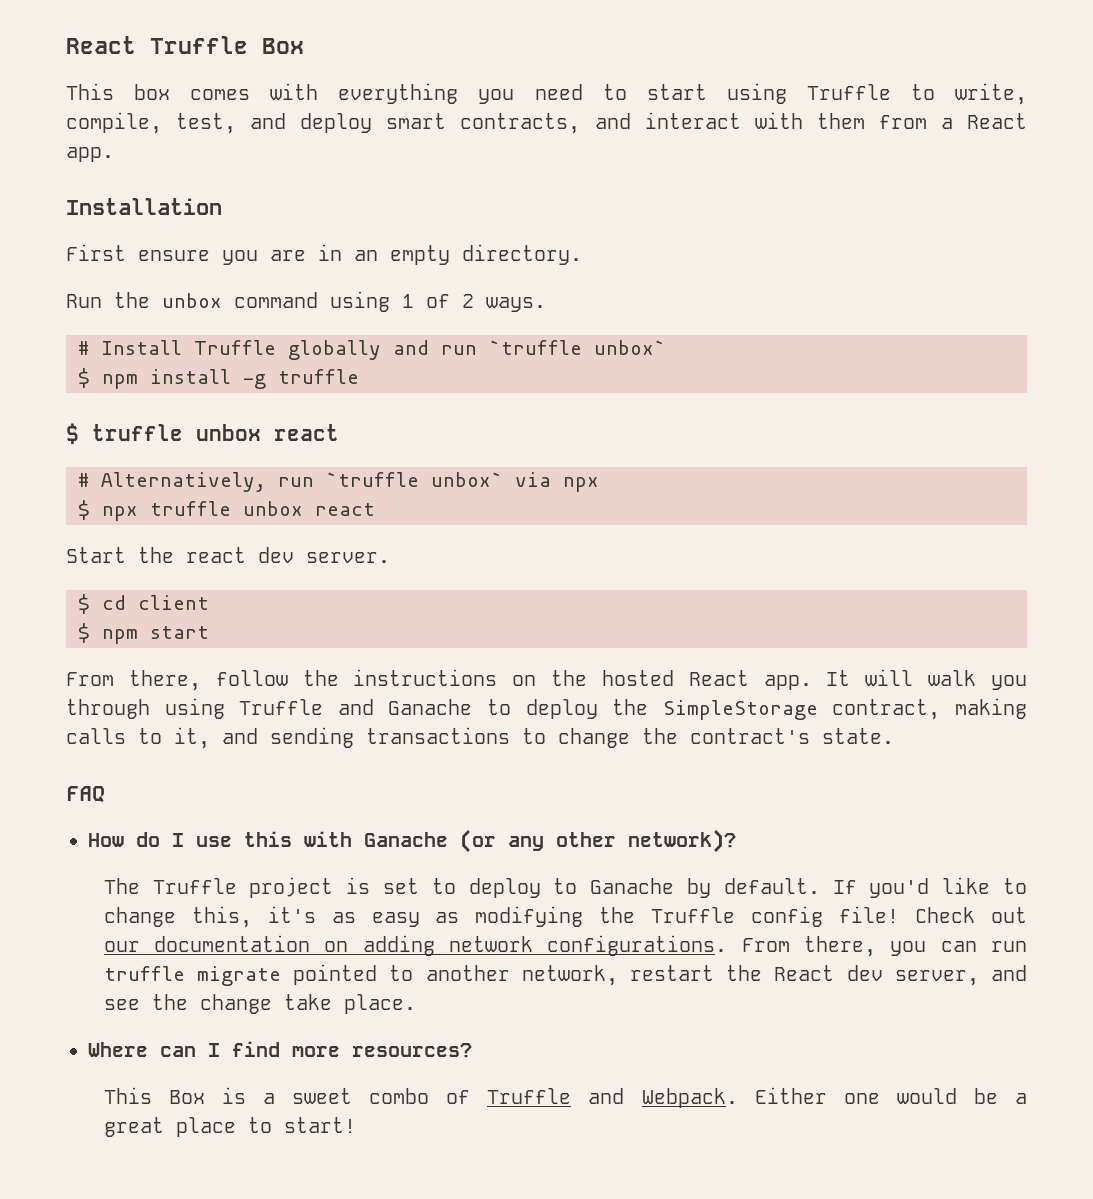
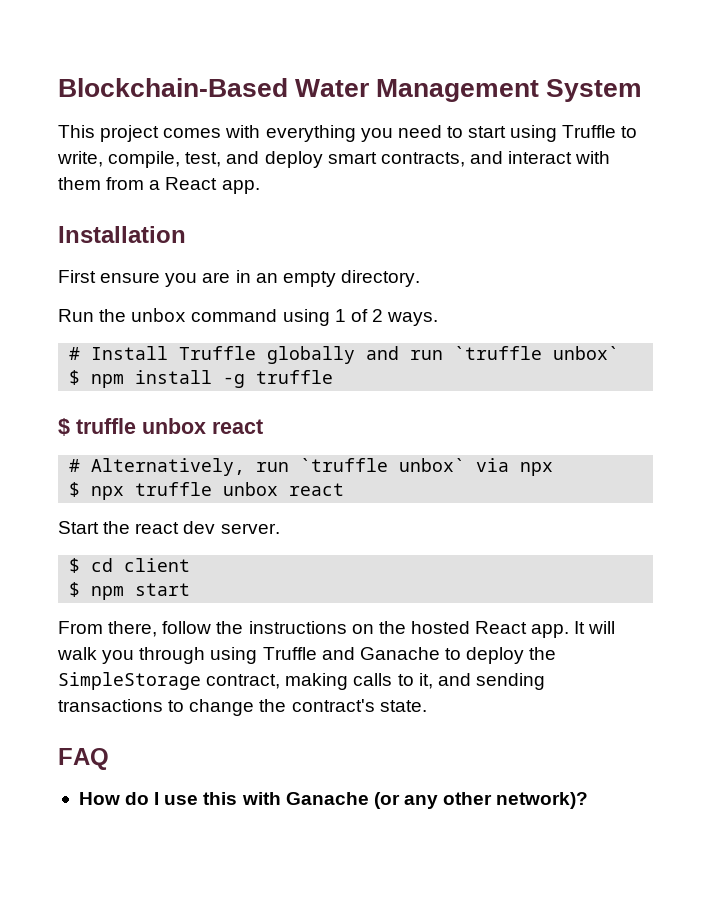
- React Truffle Box
- This box comes with everything you need to start using Truffle to write, compile, test, and deploy smart contracts, and interact with them from a React app.
+ Blockchain-Based Water Management System
+ This project comes with everything you need to start using Truffle to write, compile, test, and deploy smart contracts, and interact with them from a React app.
- The Truffle project is set to deploy to Ganache by default. If you'd like to change this, it's as easy as modifying the Truffle config file! Check out our documentation on adding network configurations. From there, you can run truffle migrate pointed to another network, restart the React dev server, and see the change take place.
- Where can I find more resources?
- This Box is a sweet combo of Truffle and Webpack. Either one would be a great place to start!

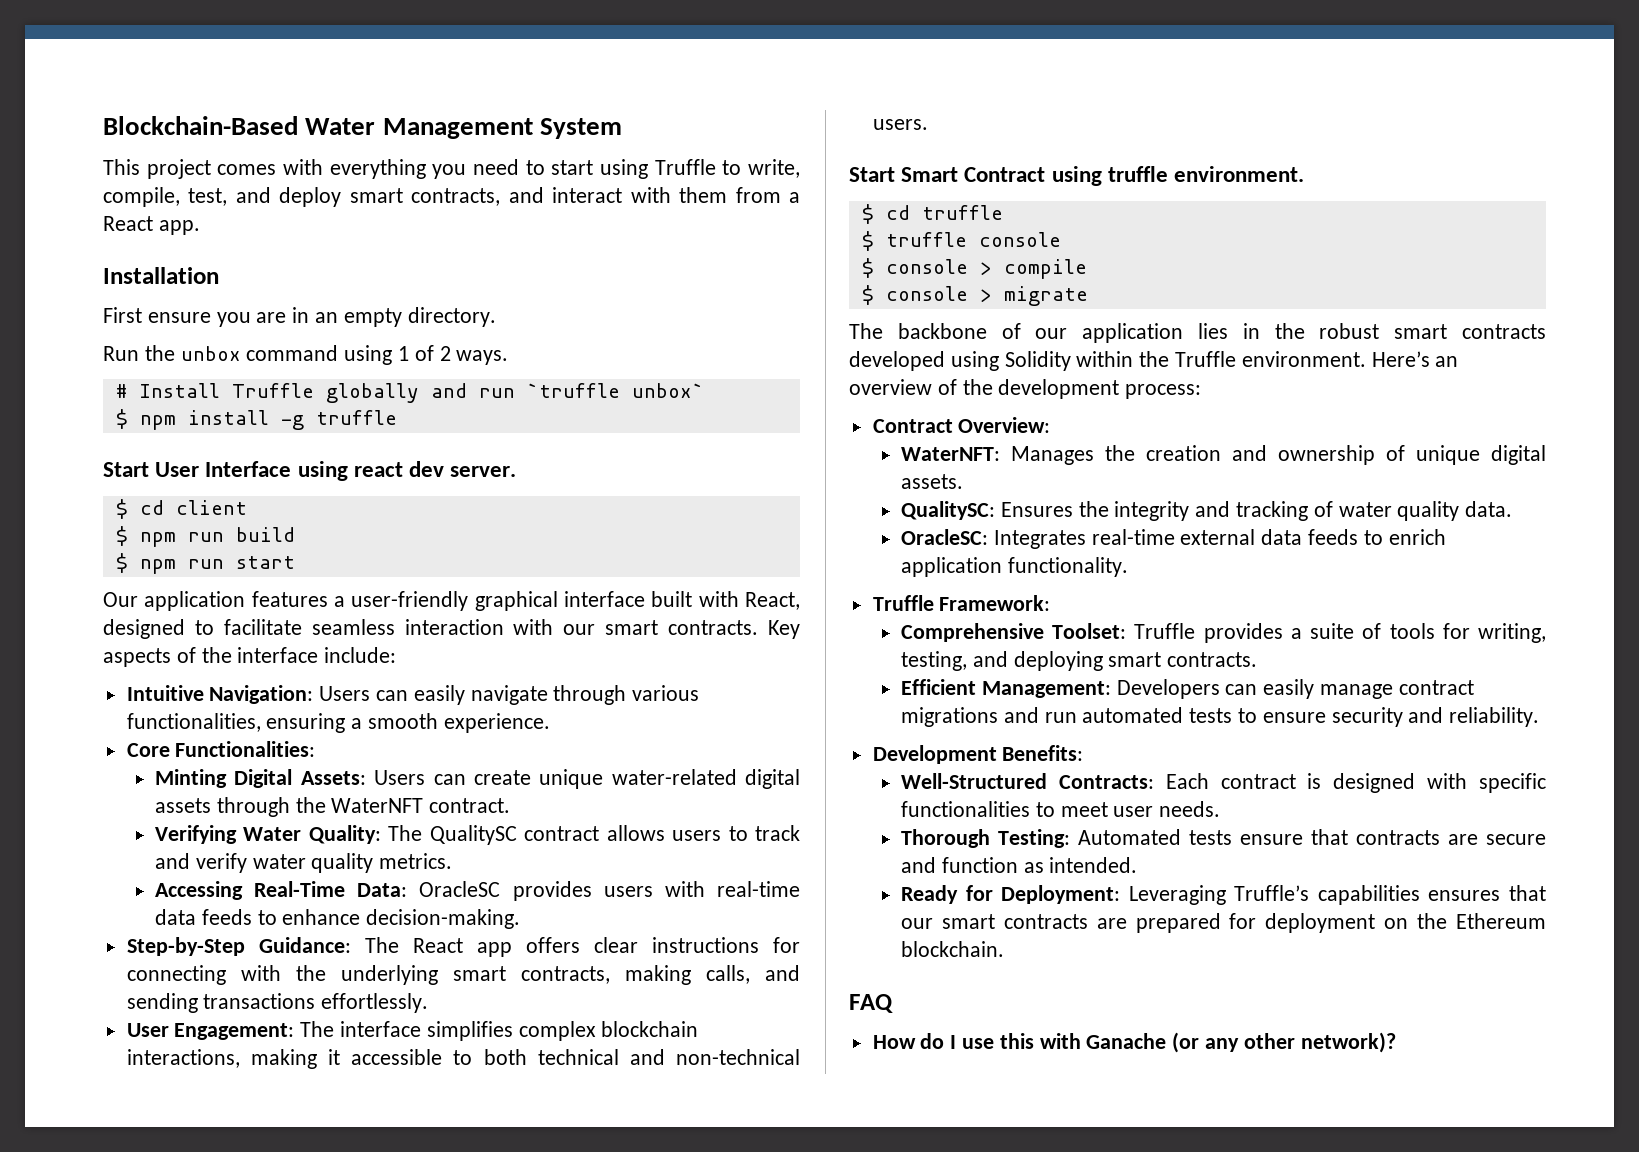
- $ truffle unbox react
- # Alternatively, run `truffle unbox` via npx
- $ npx truffle unbox react
- Start the react dev server.
+ Start User Interface using react dev server.
- $ npm start
- From there, follow the instructions on the hosted React app. It will walk you through using Truffle and Ganache to deploy the SimpleStorage contract, making calls to it, and sending transactions to change the contract's state.
+ $ npm run build
+ $ npm run start
+ Our application features a user-friendly graphical interface built with React, designed to facilitate seamless interaction with our smart contracts. Key aspects of the interface include:
+ Intuitive Navigation: Users can easily navigate through various functionalities, ensuring a smooth experience.
+ Core Functionalities:
+ Minting Digital Assets: Users can create unique water-related digital assets through the WaterNFT contract.
+ Verifying Water Quality: The QualitySC contract allows users to track and verify water quality metrics.
+ Accessing Real-Time Data: OracleSC provides users with real-time data feeds to enhance decision-making.
+ Step-by-Step Guidance: The React app offers clear instructions for connecting with the underlying smart contracts, making calls, and sending transactions effortlessly.
+ User Engagement: The interface simplifies complex blockchain interactions, making it accessible to both technical and non-technical users.
+ Start Smart Contract using truffle environment.
+ $ cd truffle
+ $ truffle console
+ $ console > compile
+ $ console > migrate
+ The backbone of our application lies in the robust smart contracts developed using Solidity within the Truffle environment. Here’s an overview of the development process:
+ Contract Overview:
+ WaterNFT: Manages the creation and ownership of unique digital assets.
+ QualitySC: Ensures the integrity and tracking of water quality data.
+ OracleSC: Integrates real-time external data feeds to enrich application functionality.
+ Truffle Framework:
+ Comprehensive Toolset: Truffle provides a suite of tools for writing, testing, and deploying smart contracts.
+ Efficient Management: Developers can easily manage contract migrations and run automated tests to ensure security and reliability.
+ Development Benefits:
+ Well-Structured Contracts: Each contract is designed with specific functionalities to meet user needs.
+ Thorough Testing: Automated tests ensure that contracts are secure and function as intended.
+ Ready for Deployment: Leveraging Truffle’s capabilities ensures that our smart contracts are prepared for deployment on the Ethereum blockchain.

